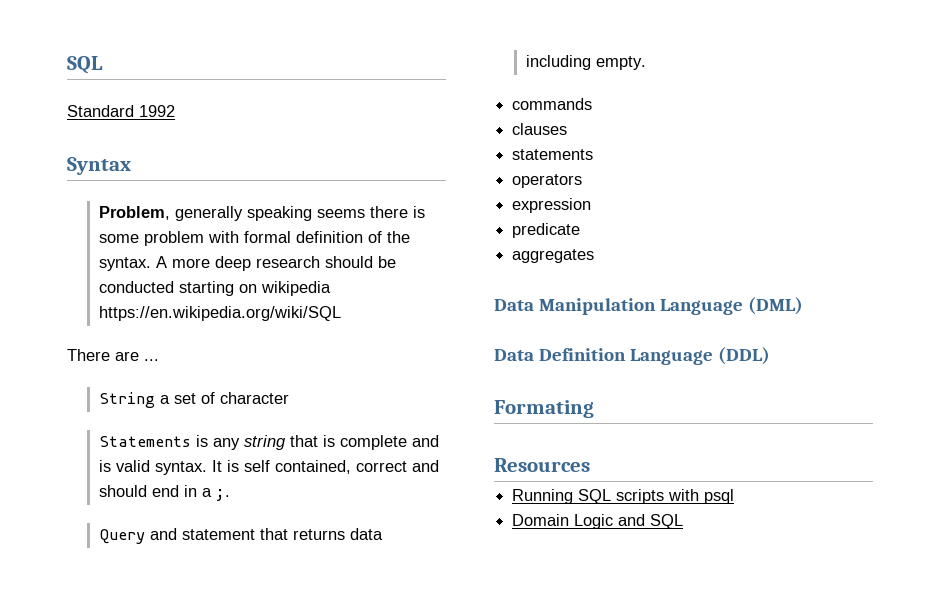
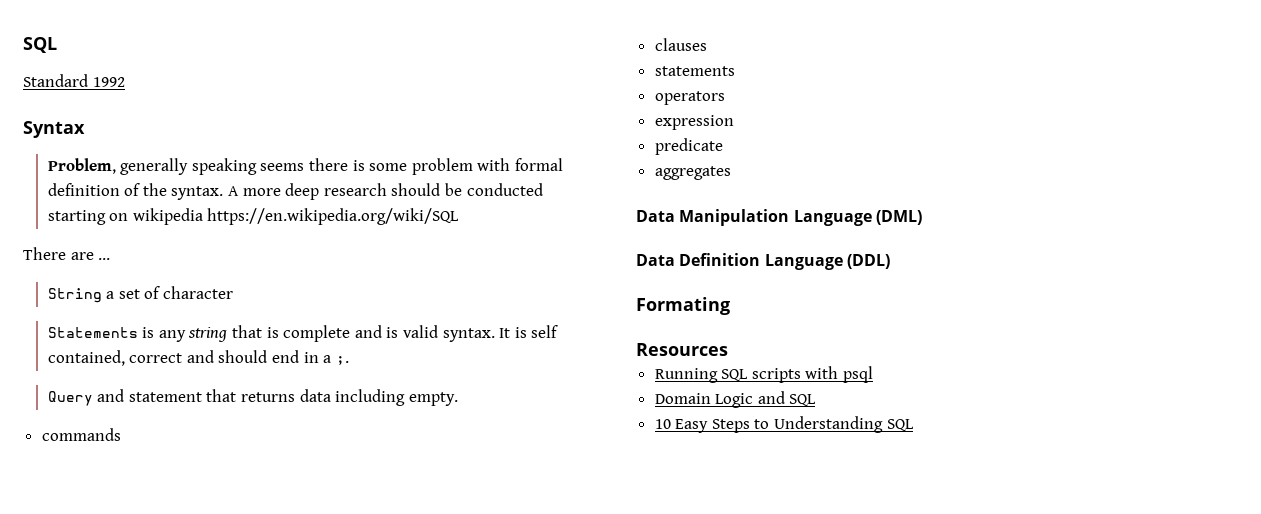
+ 10 Easy Steps to Understanding SQL

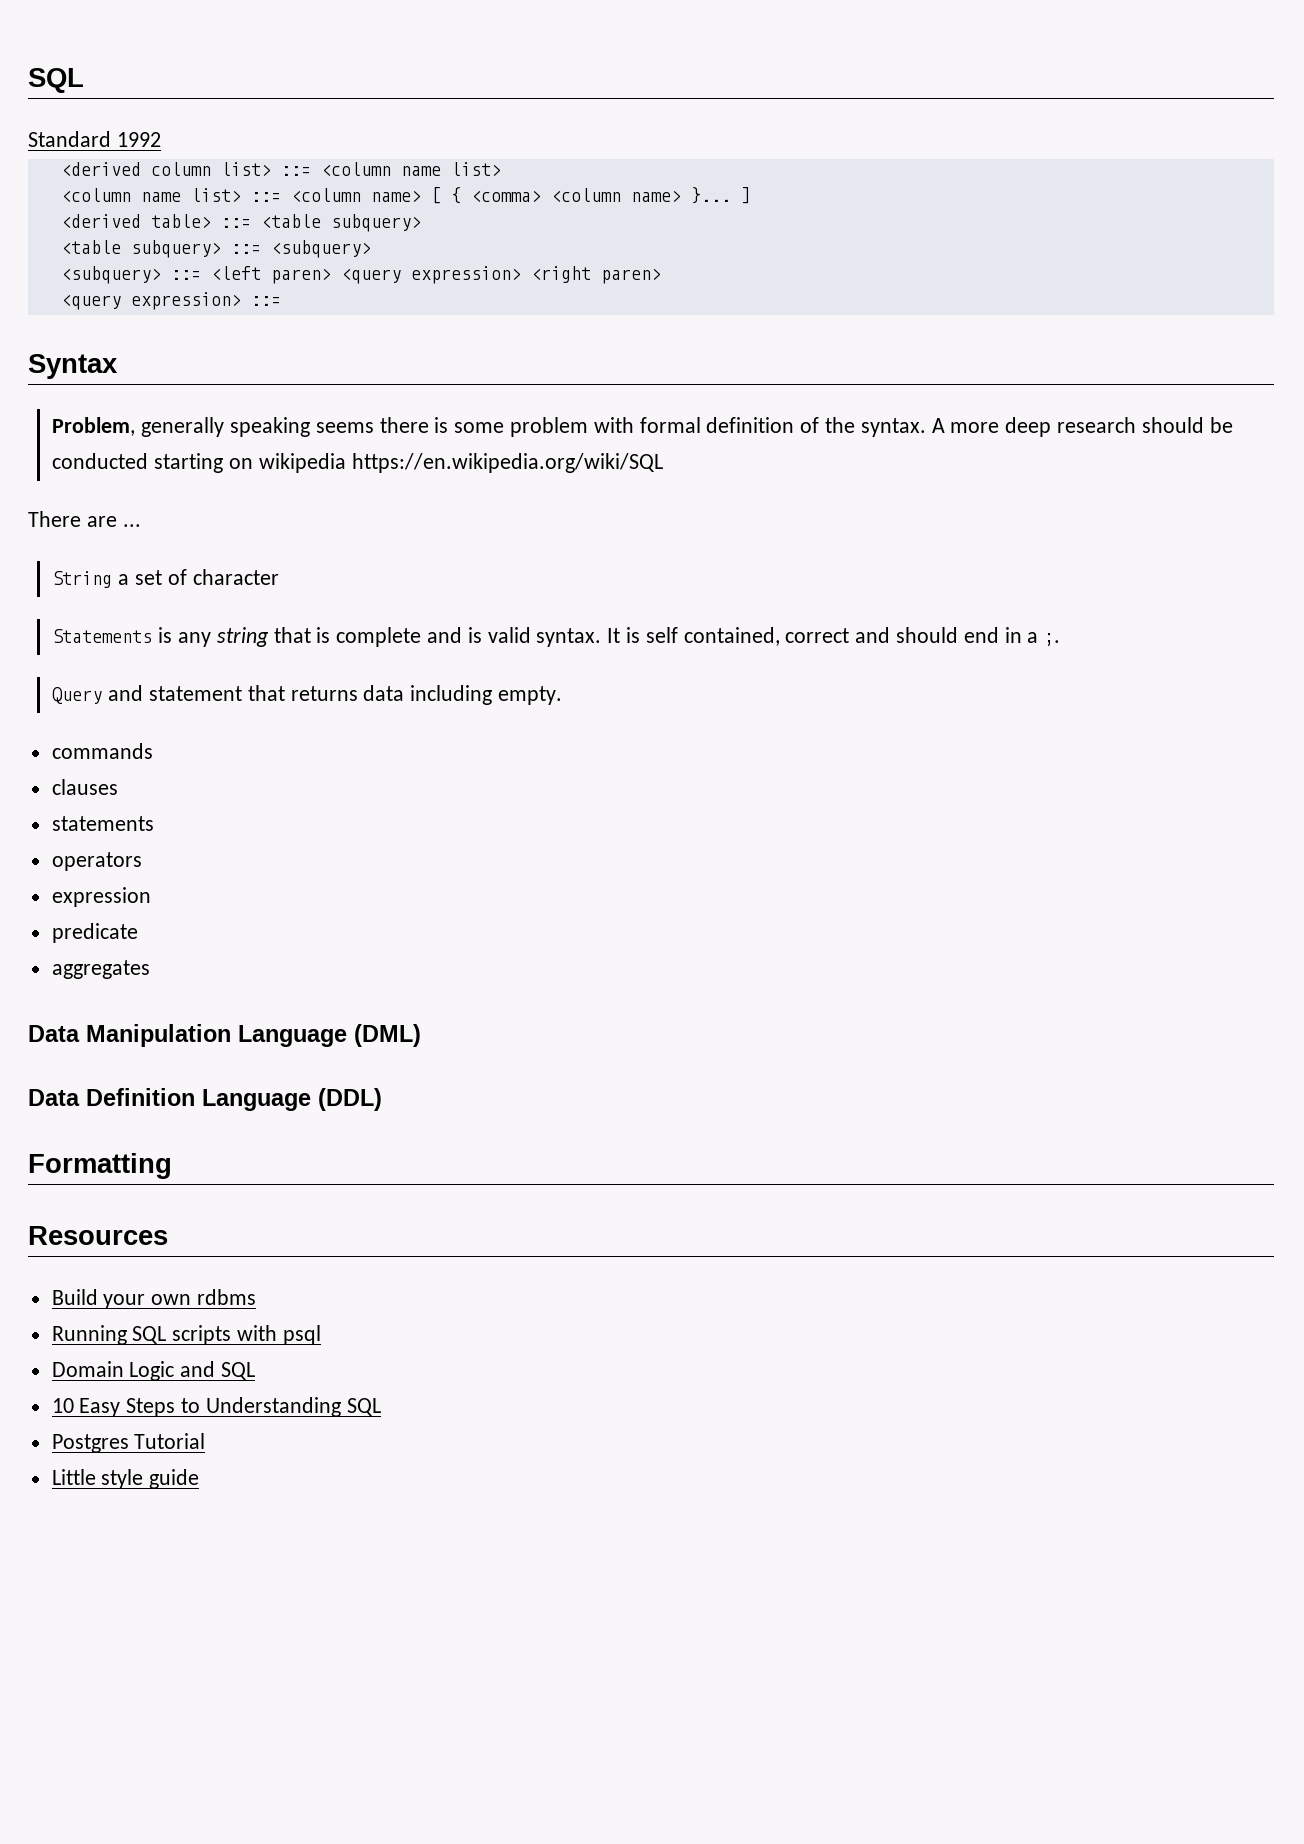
+ <derived column list> ::= <column name list>
+ <column name list> ::= <column name> [ { <comma> <column name> }... ]
+ <derived table> ::= <table subquery>
+ <table subquery> ::= <subquery>
+ <subquery> ::= <left paren> <query expression> <right paren>
+ <query expression> ::=
- Formating
+ Formatting
+ Build your own rdbms
+ Postgres Tutorial
+ Little style guide

